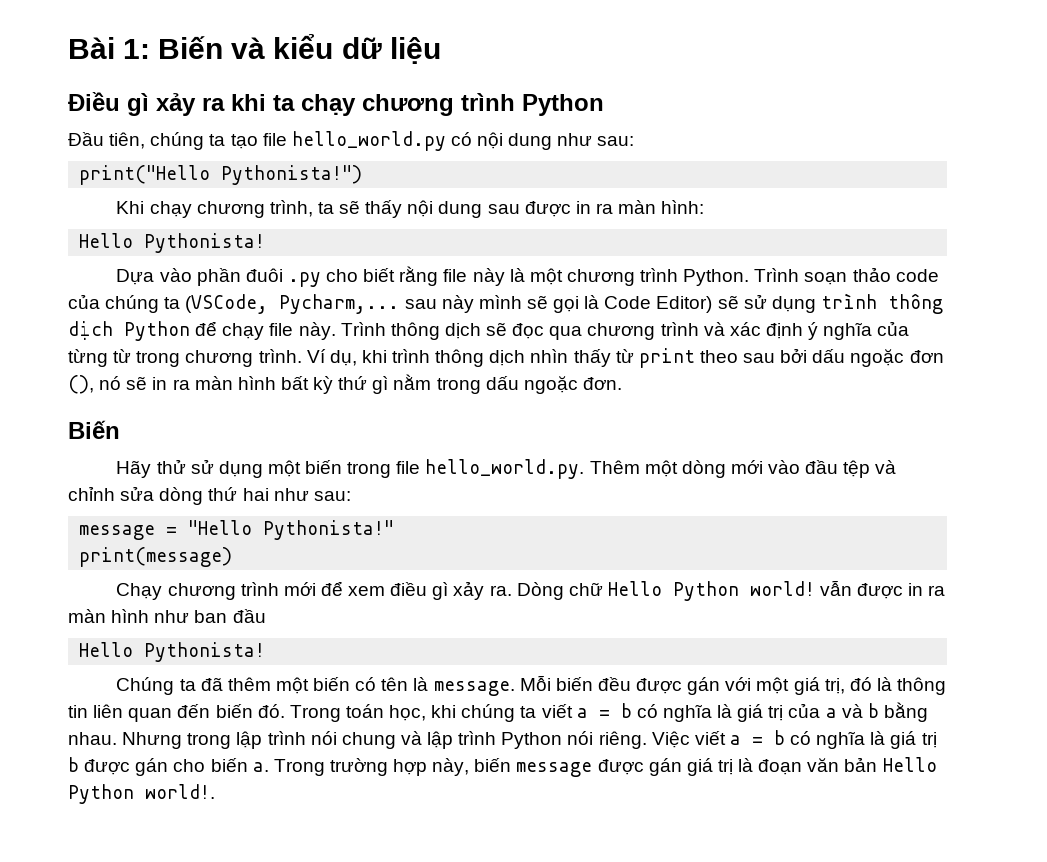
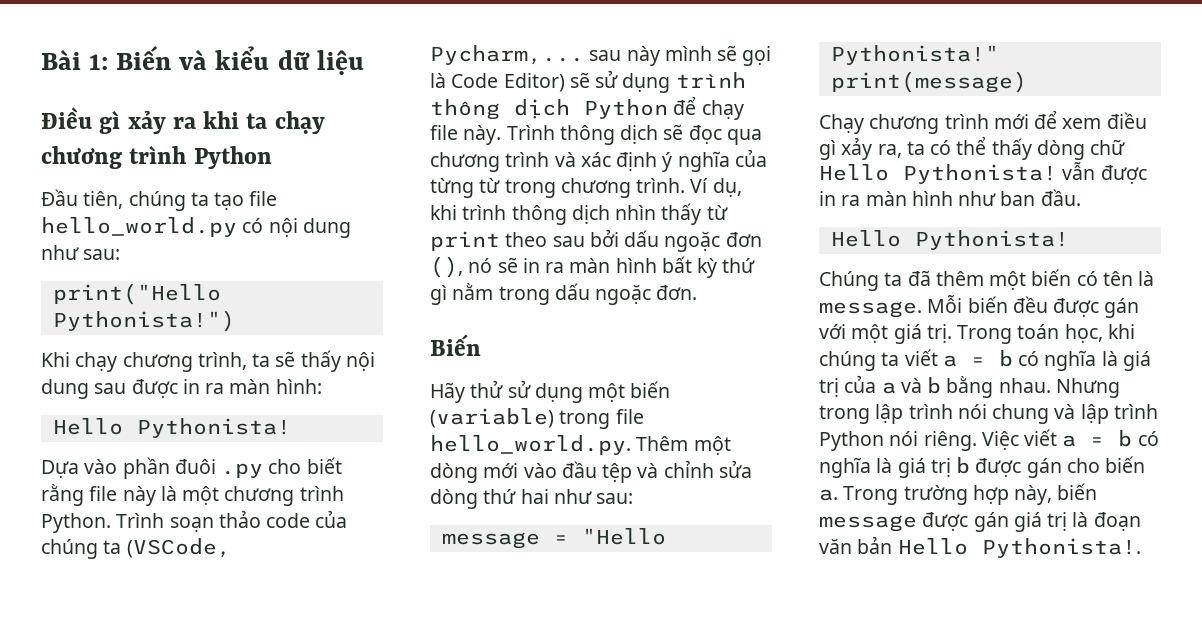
- Hãy thử sử dụng một biến trong file hello_world.py. Thêm một dòng mới vào đầu tệp và chỉnh sửa dòng thứ hai như sau:
+ Hãy thử sử dụng một biến (variable) trong file hello_world.py. Thêm một dòng mới vào đầu tệp và chỉnh sửa dòng thứ hai như sau:
- Chạy chương trình mới để xem điều gì xảy ra. Dòng chữ Hello Python world! vẫn được in ra màn hình như ban đầu
+ Chạy chương trình mới để xem điều gì xảy ra, ta có thể thấy dòng chữ Hello Pythonista! vẫn được in ra màn hình như ban đầu.
- Mỗi biến đều được gán với một giá trị, đó là thông tin liên quan đến biến đó.
+ Mỗi biến đều được gán với một giá trị.
- Trong trường hợp này, biến message được gán giá trị là đoạn văn bản Hello Python world!.
+ Trong trường hợp này, biến message được gán giá trị là đoạn văn bản Hello Pythonista!.

